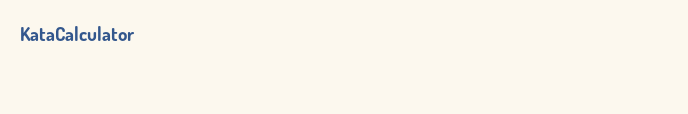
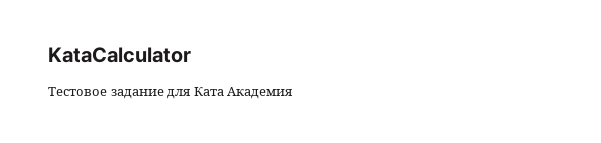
+ Тестовое задание для Ката Академия

